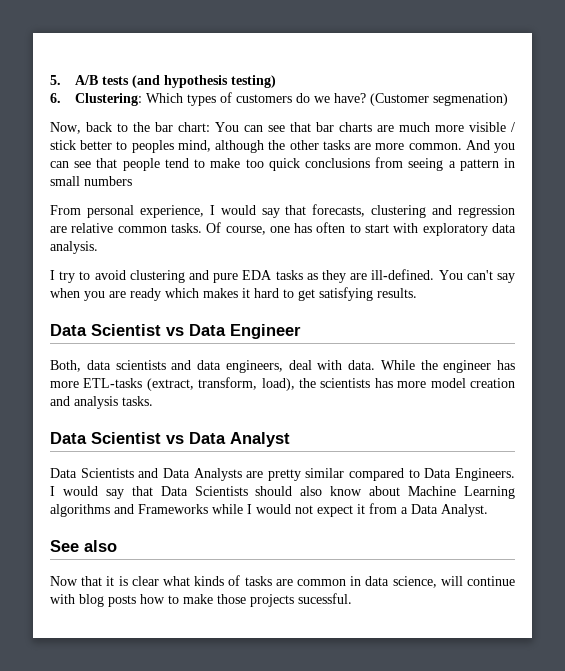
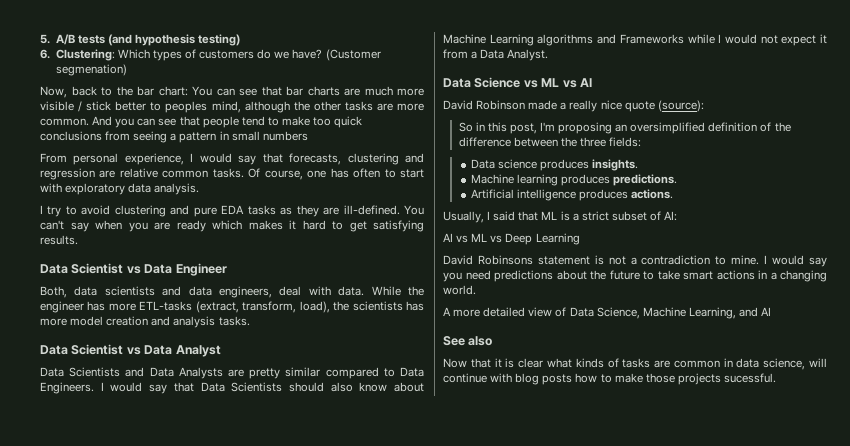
+ Data Science vs ML vs AI
+ David Robinson made a really nice quote (source):
+ So in this post, I'm proposing an oversimplified definition of the difference between the three fields:
+ Data science produces insights.
+ Machine learning produces predictions.
+ Artificial intelligence produces actions.
+ Usually, I said that ML is a strict subset of AI:
+ AI vs ML vs Deep Learning
+ David Robinsons statement is not a contradiction to mine. I would say you need predictions about the future to take smart actions in a changing world.
+ A more detailed view of Data Science, Machine Learning, and AI

